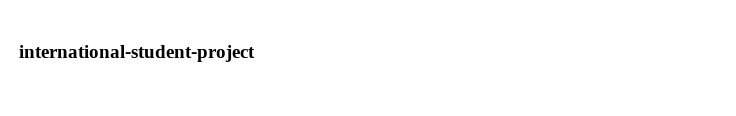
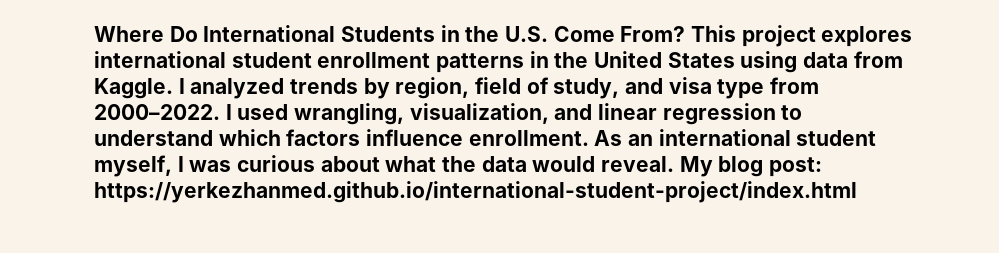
- international-student-project
+ Where Do International Students in the U.S. Come From? This project explores international student enrollment patterns in the United States using data from Kaggle. I analyzed trends by region, field of study, and visa type from 2000–2022. I used wrangling, visualization, and linear regression to understand which factors influence enrollment. As an international student myself, I was curious about what the data would reveal. My blog post: https://yerkezhanmed.github.io/international-student-project/index.html

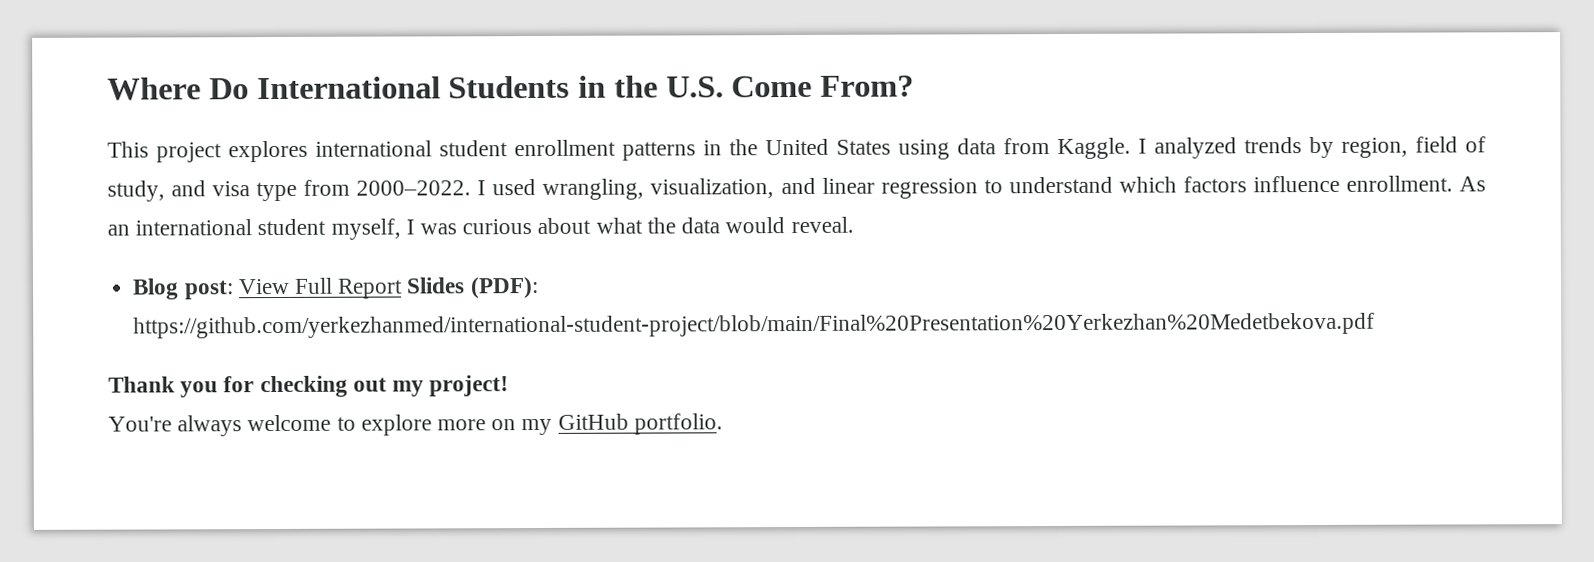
- Where Do International Students in the U.S. Come From? This project explores international student enrollment patterns in the United States using data from Kaggle.
+ Where Do International Students in the U.S. Come From?
+ This project explores international student enrollment patterns in the United States using data from Kaggle.
- As an international student myself, I was curious about what the data would reveal. My blog post: https://yerkezhanmed.github.io/international-student-project/index.html
+ As an international student myself, I was curious about what the data would reveal.
+ Blog post: View Full Report Slides (PDF): https://github.com/yerkezhanmed/international-student-project/blob/main/Final%20Presentation%20Yerkezhan%20Medetbekova.pdf
+ Thank you for checking out my project!
+ You're always welcome to explore more on my GitHub portfolio.

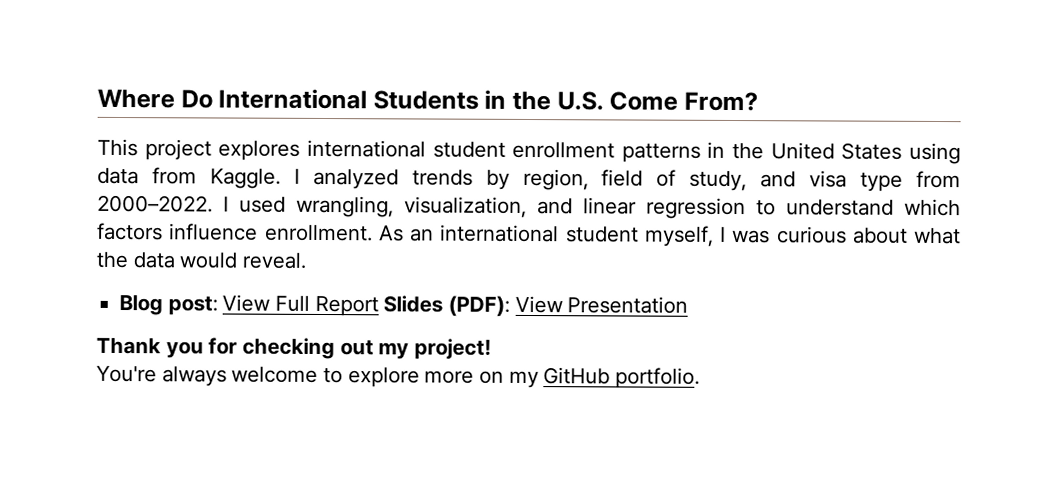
- Blog post: View Full Report Slides (PDF): https://github.com/yerkezhanmed/international-student-project/blob/main/Final%20Presentation%20Yerkezhan%20Medetbekova.pdf
+ Blog post: View Full Report Slides (PDF): View Presentation

